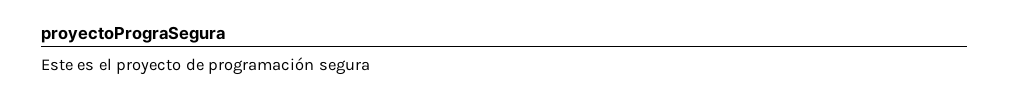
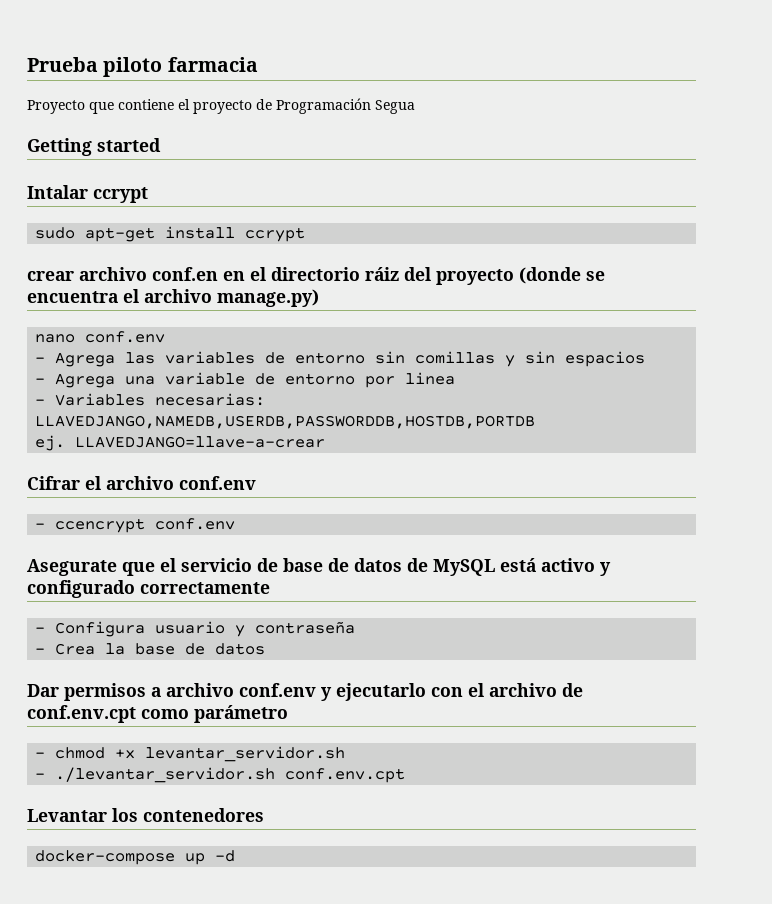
- proyectoPrograSegura
- Este es el proyecto de programación segura
+ Prueba piloto farmacia
+ Proyecto que contiene el proyecto de Programación Segua
+ Getting started
+ Intalar ccrypt
+ sudo apt-get install ccrypt
+ crear archivo conf.en en el directorio ráiz del proyecto (donde se encuentra el archivo manage.py)
+ nano conf.env
+ - Agrega las variables de entorno sin comillas y sin espacios
+ - Agrega una variable de entorno por linea
+ - Variables necesarias: LLAVEDJANGO,NAMEDB,USERDB,PASSWORDDB,HOSTDB,PORTDB
+ ej. LLAVEDJANGO=llave-a-crear
+ Cifrar el archivo conf.env
+ - ccencrypt conf.env
+ Asegurate que el servicio de base de datos de MySQL está activo y configurado correctamente
+ - Configura usuario y contraseña
+ - Crea la base de datos
+ Dar permisos a archivo conf.env y ejecutarlo con el archivo de conf.env.cpt como parámetro
+ - chmod +x levantar_servidor.sh
+ - ./levantar_servidor.sh conf.env.cpt
+ Levantar los contenedores
+ docker-compose up -d

